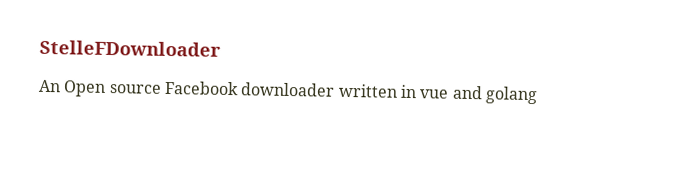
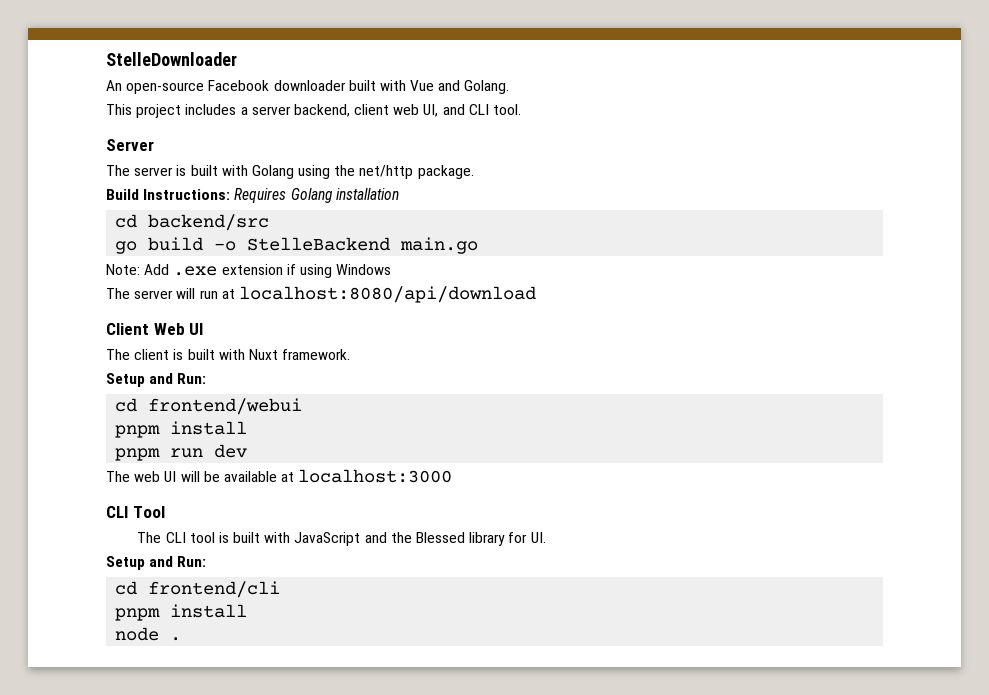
- StelleFDownloader
+ StelleDownloader
- An Open source Facebook downloader written in vue and golang
+ An open-source Facebook downloader built with Vue and Golang.
+ This project includes a server backend, client web UI, and CLI tool.
+ Server
+ The server is built with Golang using the net/http package.
+ Build Instructions: Requires Golang installation
+ cd backend/src
+ go build -o StelleBackend main.go
+ Note: Add .exe extension if using Windows
+ The server will run at localhost:8080/api/download
+ Client Web UI
+ The client is built with Nuxt framework.
+ Setup and Run:
+ cd frontend/webui
+ pnpm install
+ pnpm run dev
+ The web UI will be available at localhost:3000
+ CLI Tool
+ The CLI tool is built with JavaScript and the Blessed library for UI.
+ Setup and Run:
+ cd frontend/cli
+ pnpm install
+ node .

